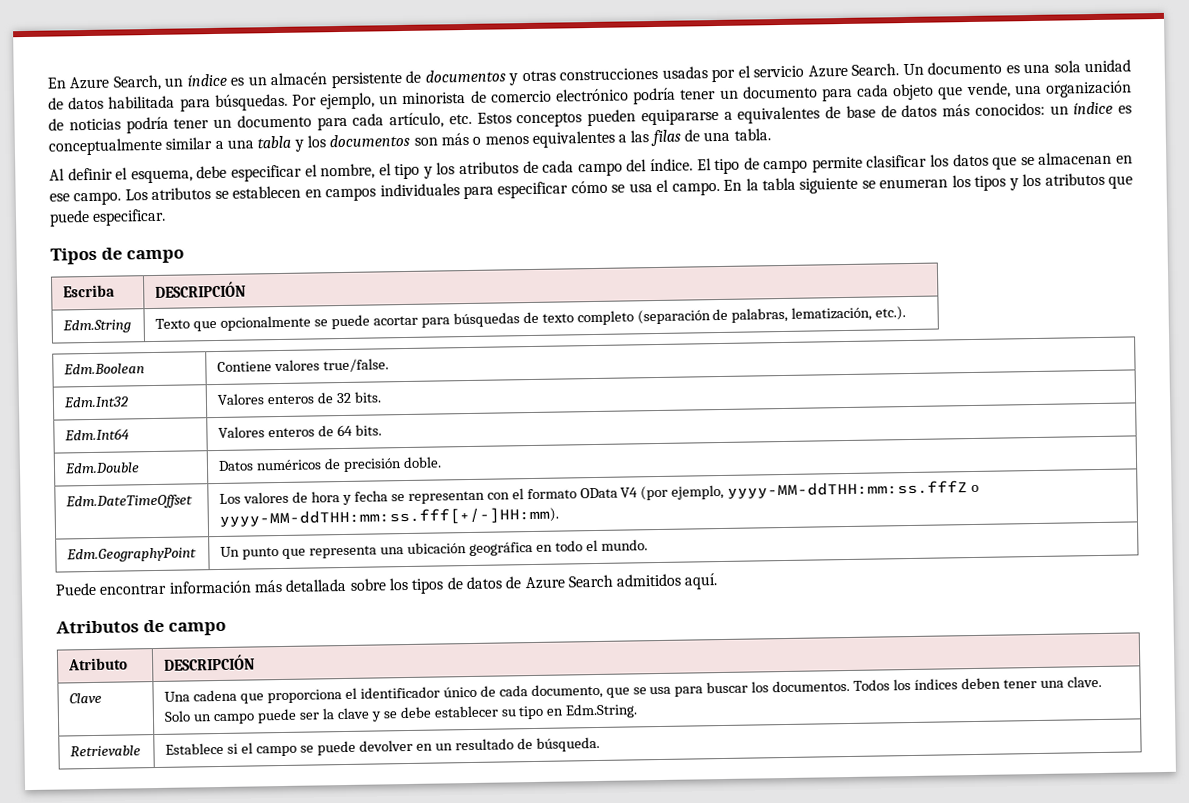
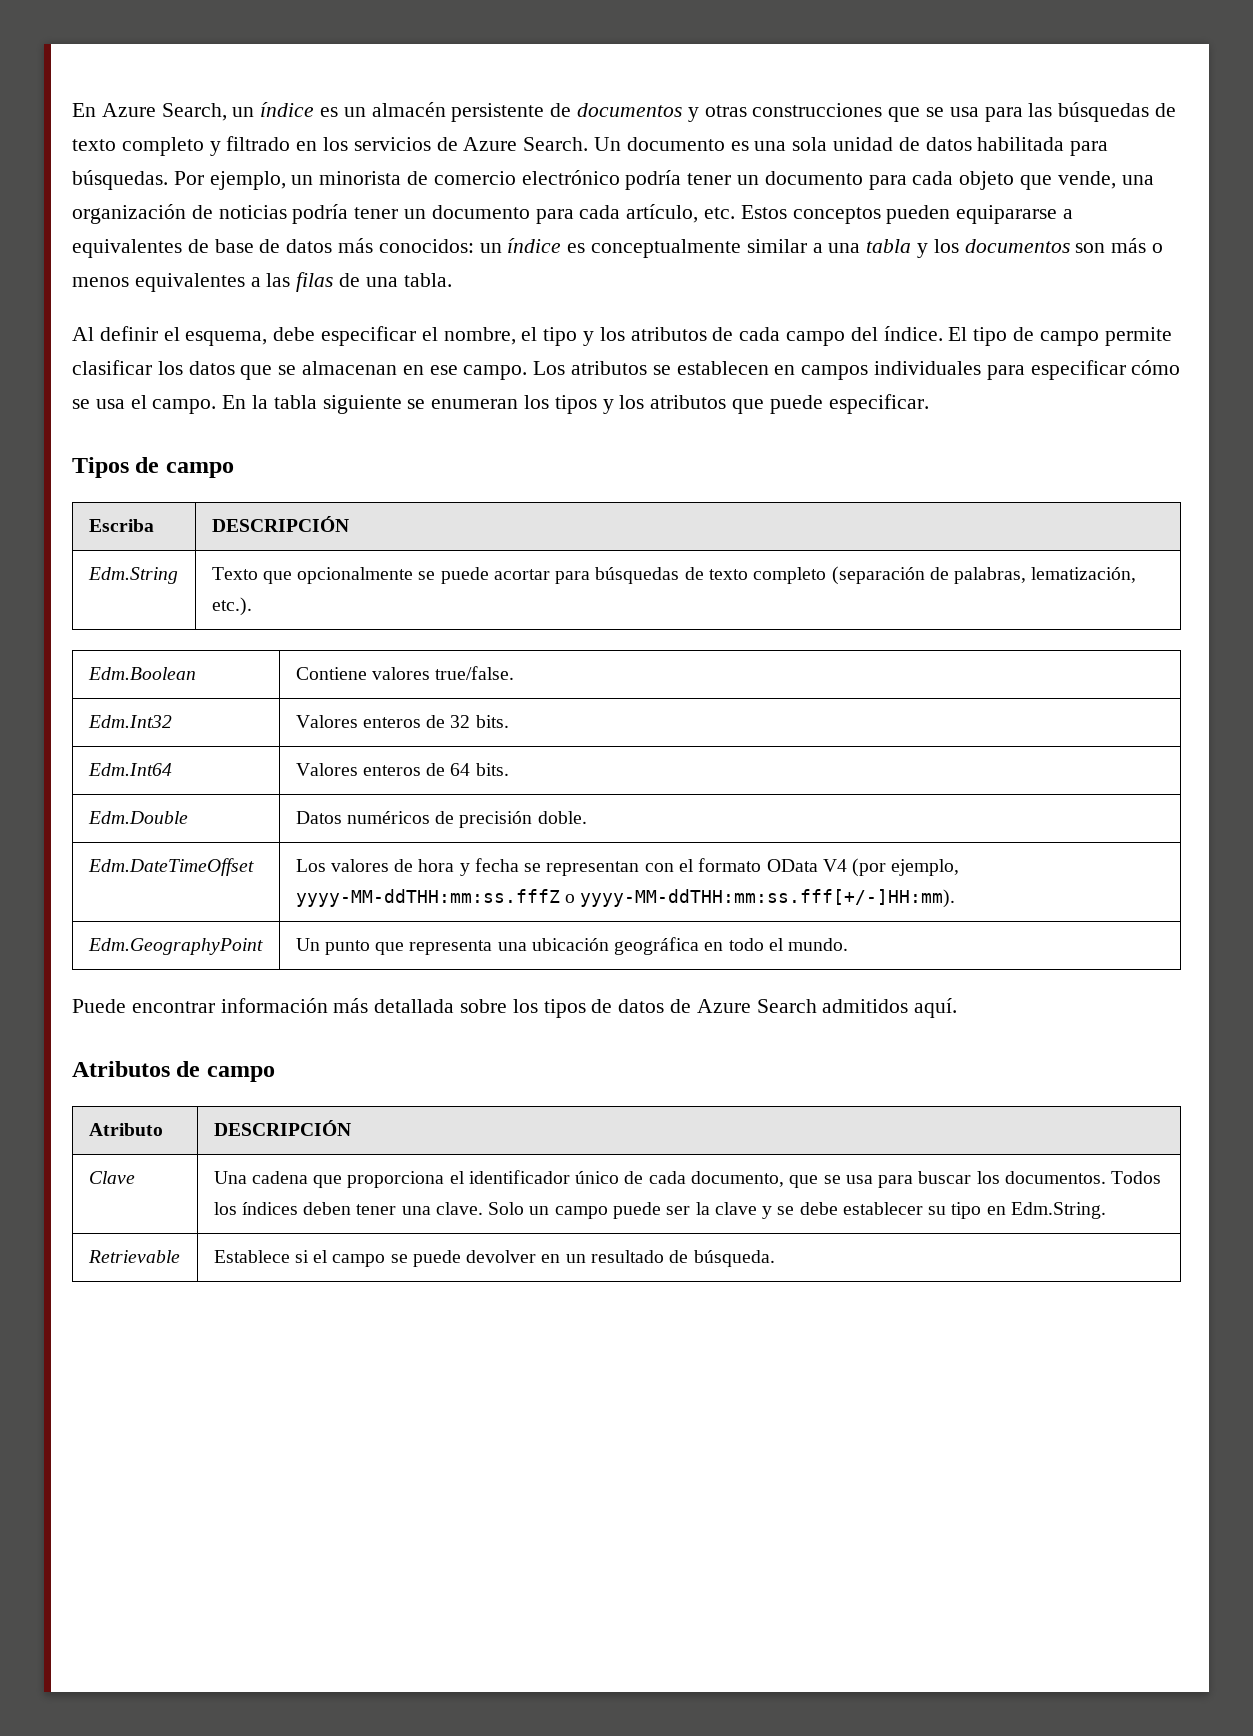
- En Azure Search, un índice es un almacén persistente de documentos y otras construcciones usadas por el servicio Azure Search.
+ En Azure Search, un índice es un almacén persistente de documentos y otras construcciones que se usa para las búsquedas de texto completo y filtrado en los servicios de Azure Search.

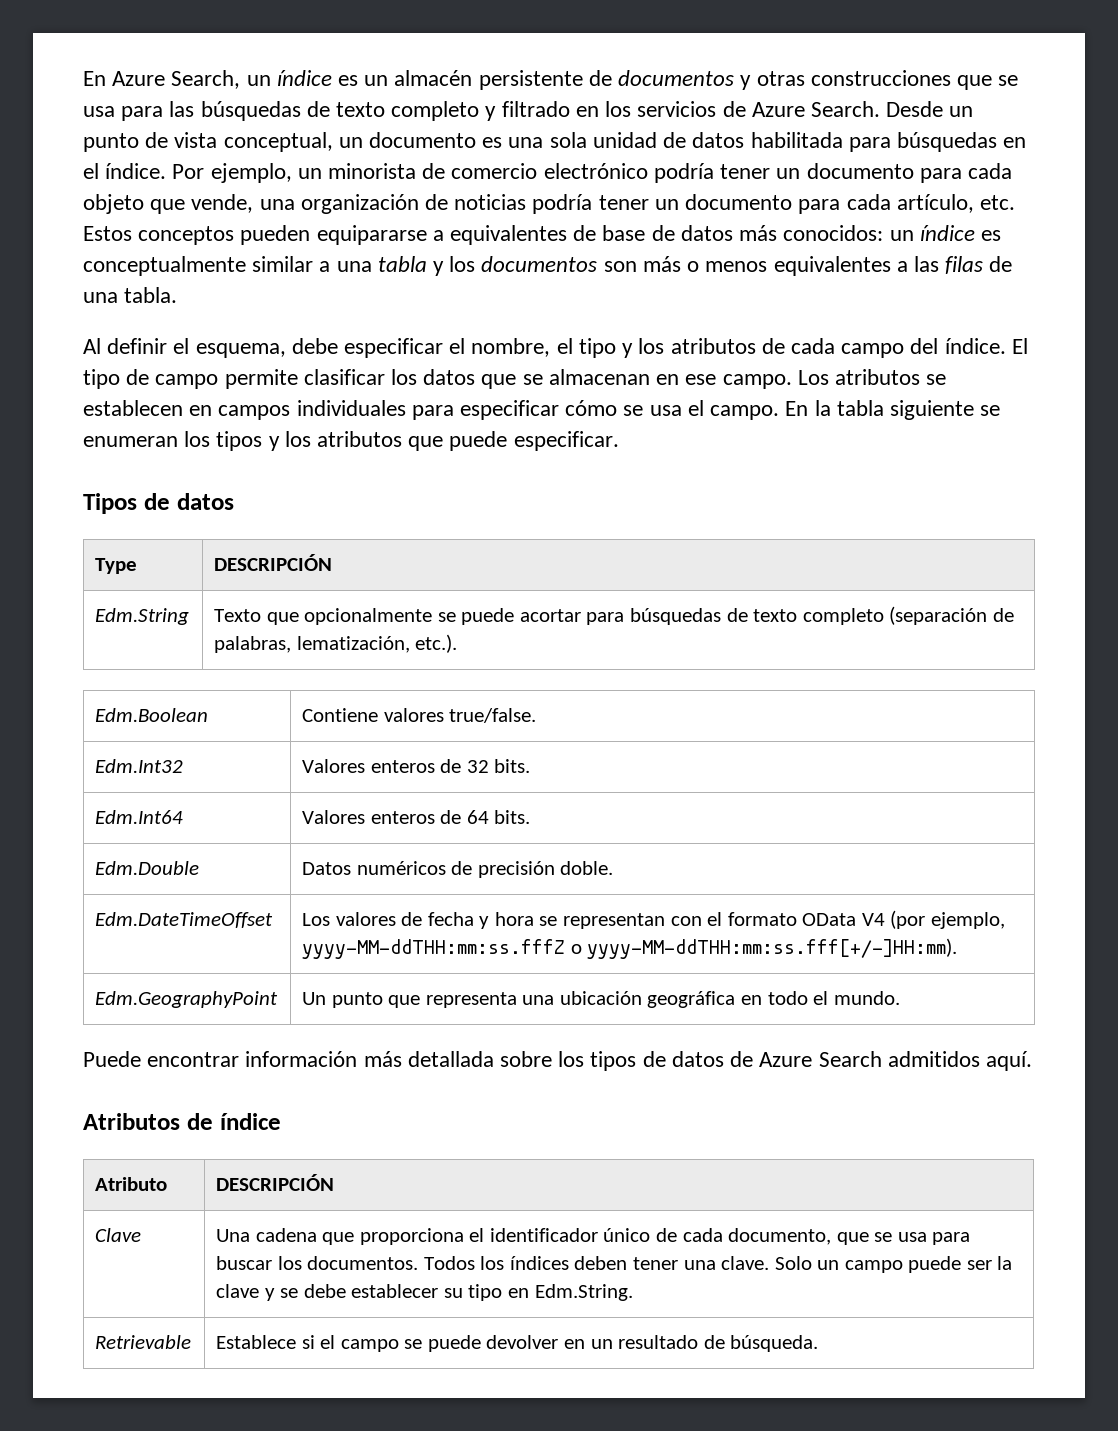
- Un documento es una sola unidad de datos habilitada para búsquedas.
+ Desde un punto de vista conceptual, un documento es una sola unidad de datos habilitada para búsquedas en el índice.
- Tipos de campo
- Escriba | DESCRIPCIÓN
+ Tipos de datos
+ Type | DESCRIPCIÓN
- Edm.DateTimeOffset | Los valores de hora y fecha se representan con el formato OData V4 (por ejemplo, yyyy-MM-ddTHH:mm:ss.fffZ o yyyy-MM-ddTHH:mm:ss.fff[+/-]HH:mm).
+ Edm.DateTimeOffset | Los valores de fecha y hora se representan con el formato OData V4 (por ejemplo, yyyy-MM-ddTHH:mm:ss.fffZ o yyyy-MM-ddTHH:mm:ss.fff[+/-]HH:mm).
- Atributos de campo
+ Atributos de índice

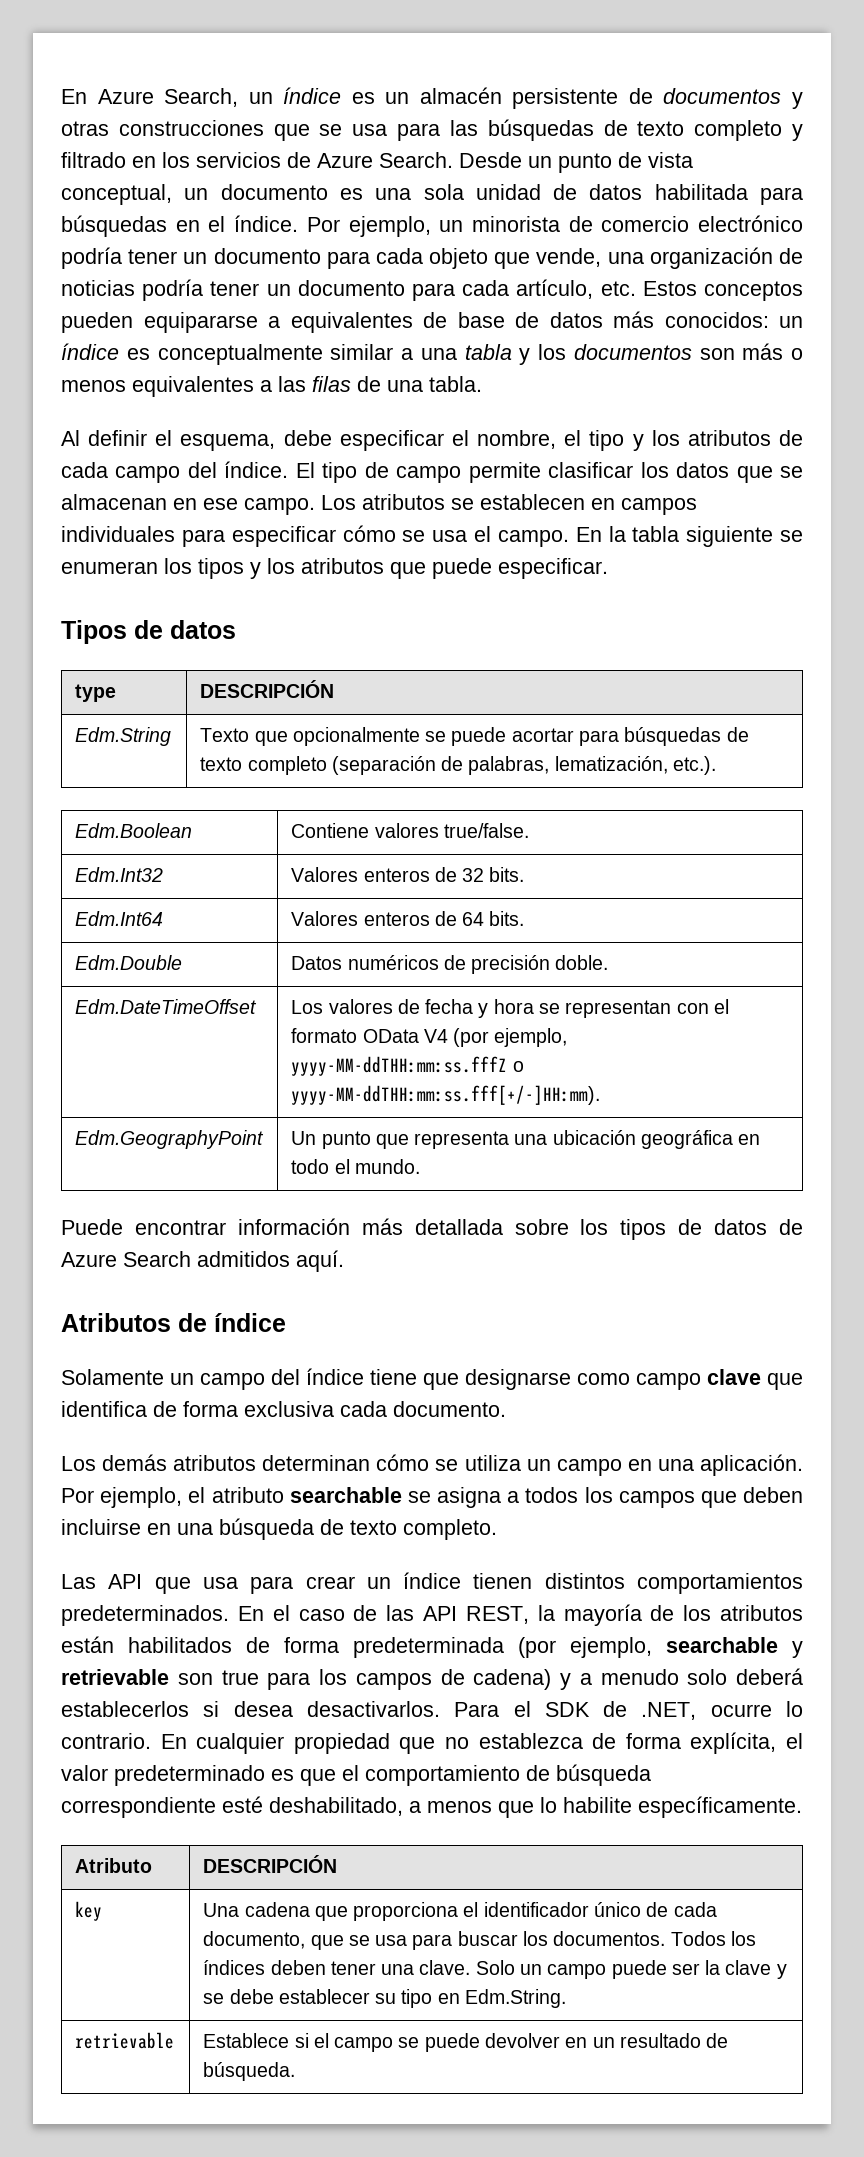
- Type | DESCRIPCIÓN
+ type | DESCRIPCIÓN
+ Solamente un campo del índice tiene que designarse como campo clave que identifica de forma exclusiva cada documento.
+ Los demás atributos determinan cómo se utiliza un campo en una aplicación. Por ejemplo, el atributo searchable se asigna a todos los campos que deben incluirse en una búsqueda de texto completo.
+ Las API que usa para crear un índice tienen distintos comportamientos predeterminados. En el caso de las API REST, la mayoría de los atributos están habilitados de forma predeterminada (por ejemplo, searchable y retrievable son true para los campos de cadena) y a menudo solo deberá establecerlos si desea desactivarlos. Para el SDK de .NET, ocurre lo contrario. En cualquier propiedad que no establezca de forma explícita, el valor predeterminado es que el comportamiento de búsqueda correspondiente esté deshabilitado, a menos que lo habilite específicamente.
- Clave | Una cadena que proporciona el identificador único de cada documento, que se usa para buscar los documentos. Todos los índices deben tener una clave. Solo un campo puede ser la clave y se debe establecer su tipo en Edm.String.
+ key | Una cadena que proporciona el identificador único de cada documento, que se usa para buscar los documentos. Todos los índices deben tener una clave. Solo un campo puede ser la clave y se debe establecer su tipo en Edm.String.
- Retrievable | Establece si el campo se puede devolver en un resultado de búsqueda.
+ retrievable | Establece si el campo se puede devolver en un resultado de búsqueda.

